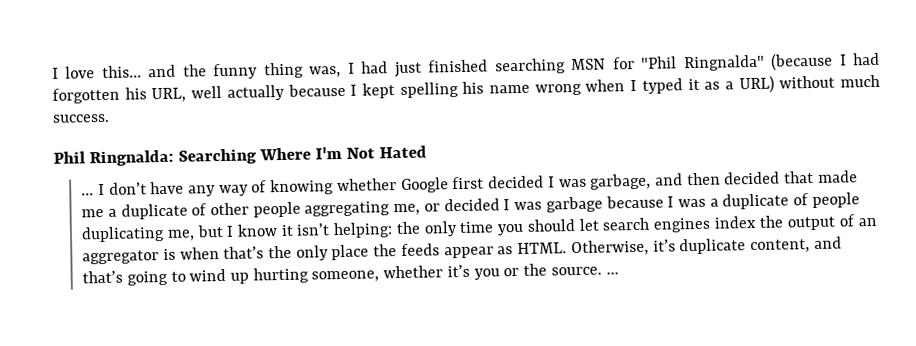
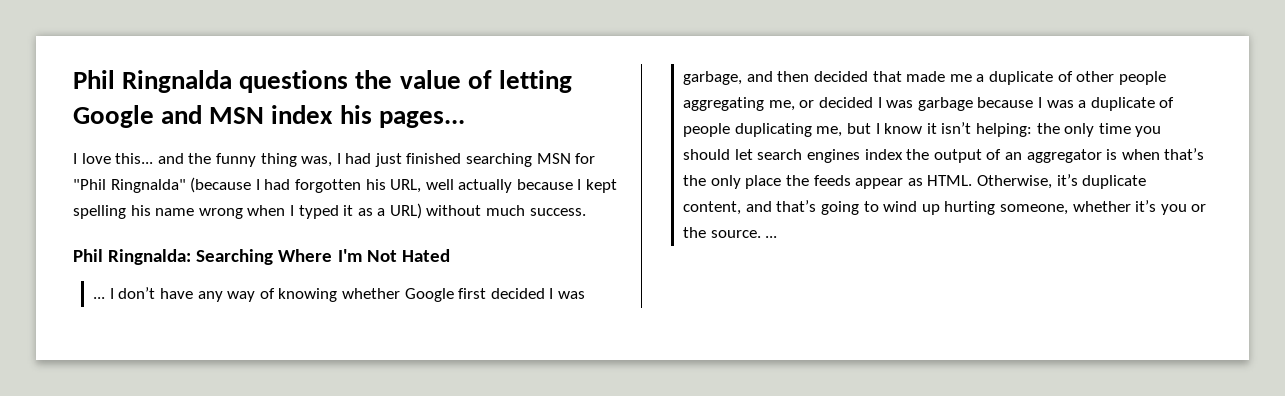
+ Phil Ringnalda questions the value of letting Google and MSN index his pages...

